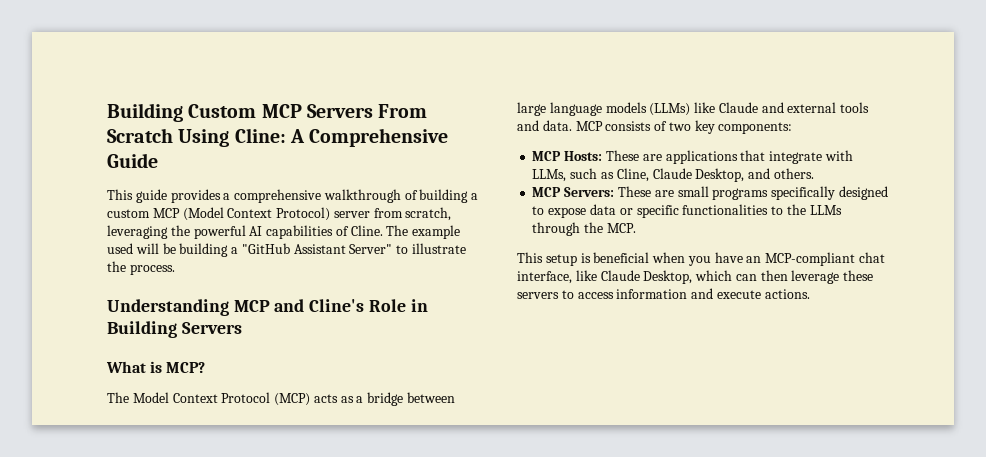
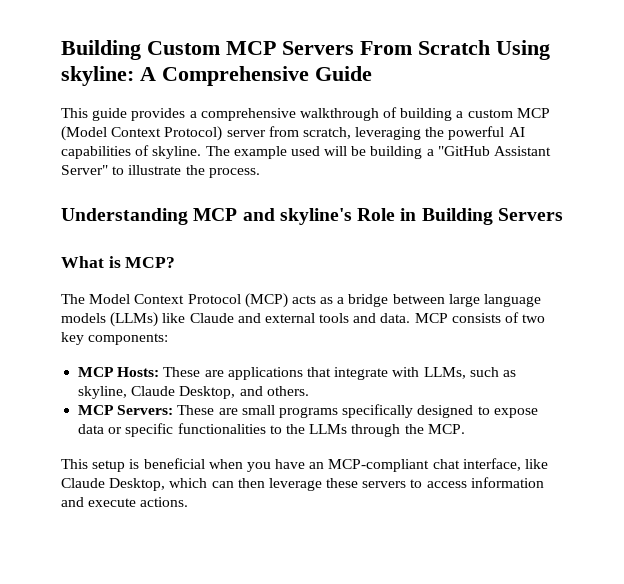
- Building Custom MCP Servers From Scratch Using Cline: A Comprehensive Guide
+ Building Custom MCP Servers From Scratch Using skyline: A Comprehensive Guide
- This guide provides a comprehensive walkthrough of building a custom MCP (Model Context Protocol) server from scratch, leveraging the powerful AI capabilities of Cline.
+ This guide provides a comprehensive walkthrough of building a custom MCP (Model Context Protocol) server from scratch, leveraging the powerful AI capabilities of skyline.
- Understanding MCP and Cline's Role in Building Servers
+ Understanding MCP and skyline's Role in Building Servers
- MCP Hosts: These are applications that integrate with LLMs, such as Cline, Claude Desktop, and others.
+ MCP Hosts: These are applications that integrate with LLMs, such as skyline, Claude Desktop, and others.

